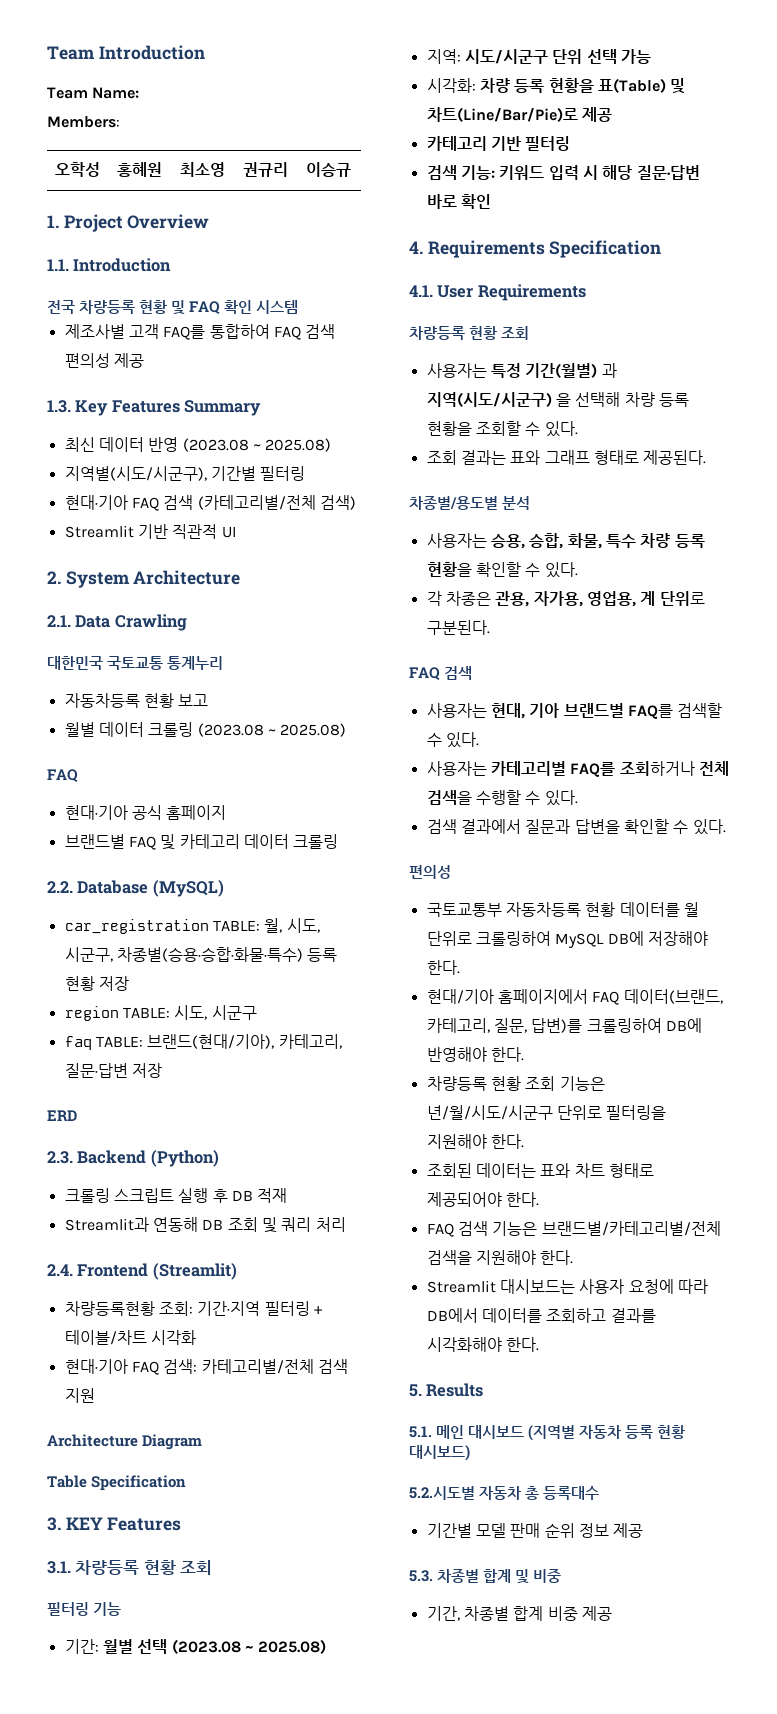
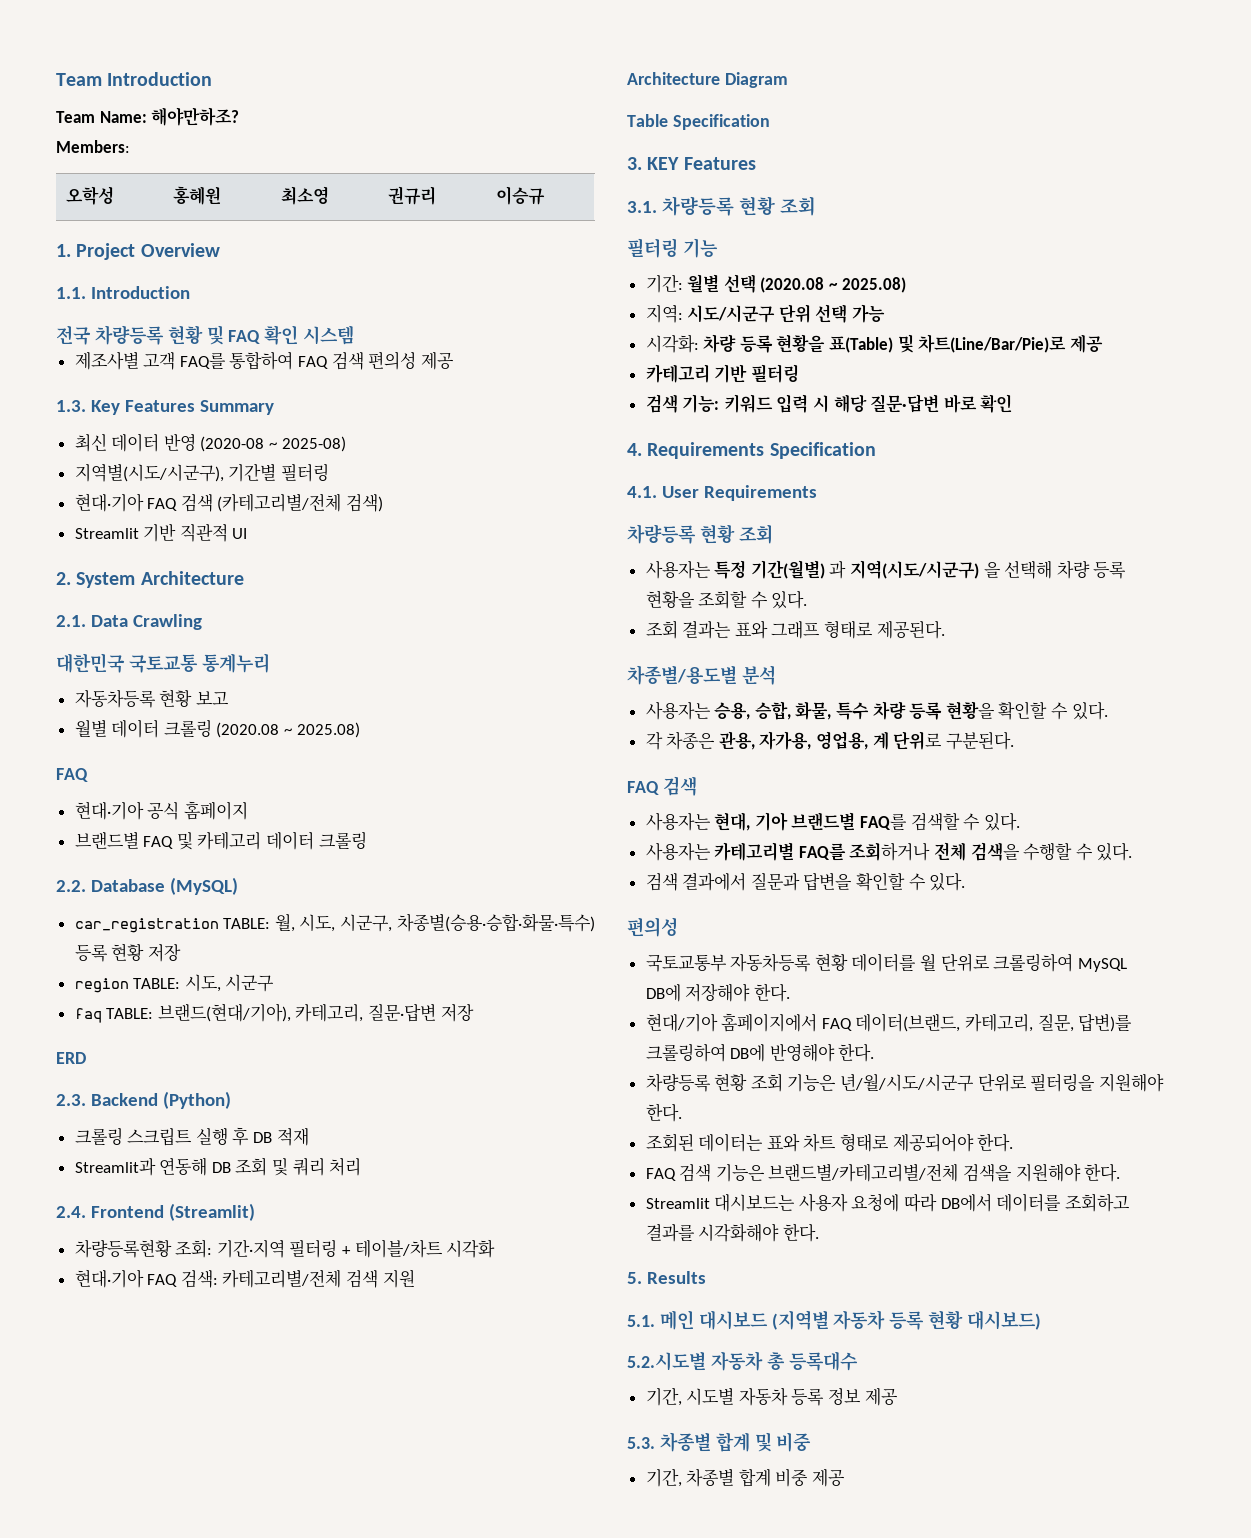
- Team Name:
+ Team Name: 해야만하조?
- 최신 데이터 반영 (2023.08 ~ 2025.08)
+ 최신 데이터 반영 (2020-08 ~ 2025-08)
- 월별 데이터 크롤링 (2023.08 ~ 2025.08)
+ 월별 데이터 크롤링 (2020.08 ~ 2025.08)
- 기간: 월별 선택 (2023.08 ~ 2025.08)
+ 기간: 월별 선택 (2020.08 ~ 2025.08)
- 기간별 모델 판매 순위 정보 제공
+ 기간, 시도별 자동차 등록 정보 제공

